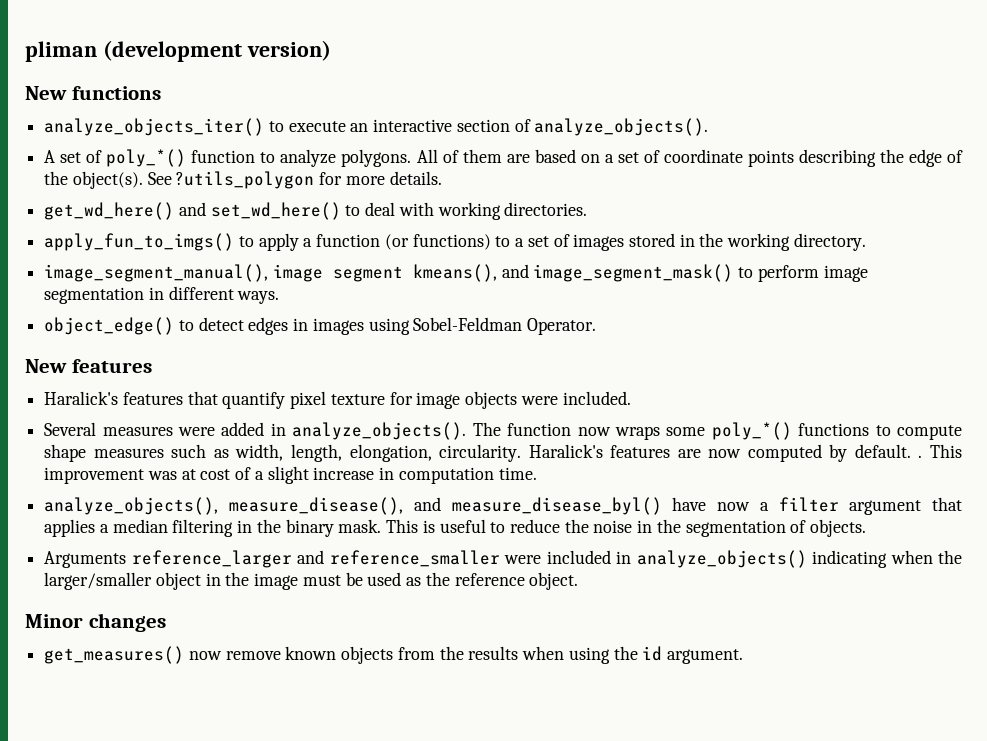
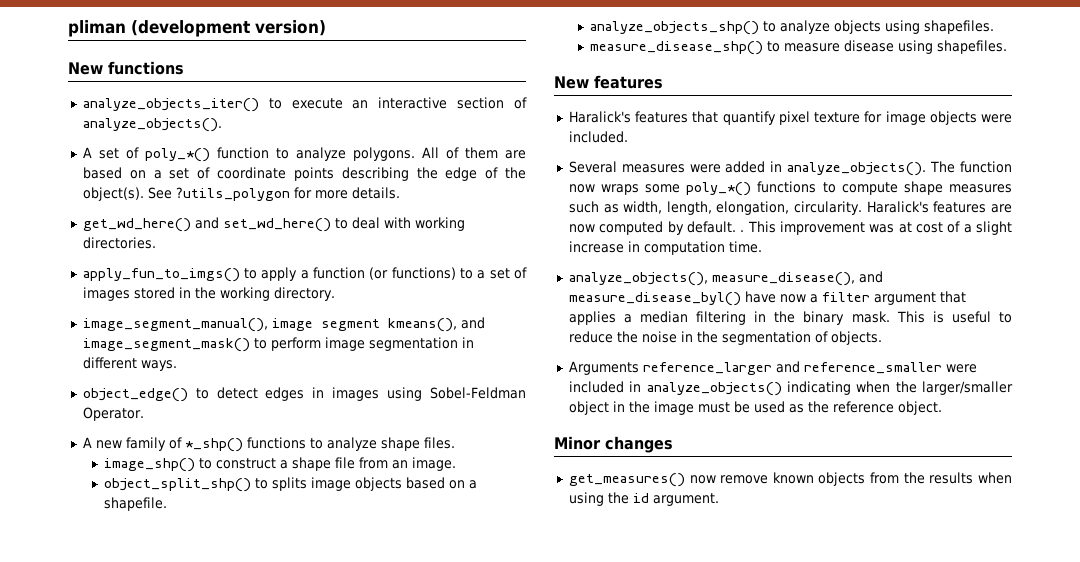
+ A new family of *_shp() functions to analyze shape files.
+ image_shp() to construct a shape file from an image.
+ object_split_shp() to splits image objects based on a shapefile.
+ analyze_objects_shp() to analyze objects using shapefiles.
+ measure_disease_shp() to measure disease using shapefiles.

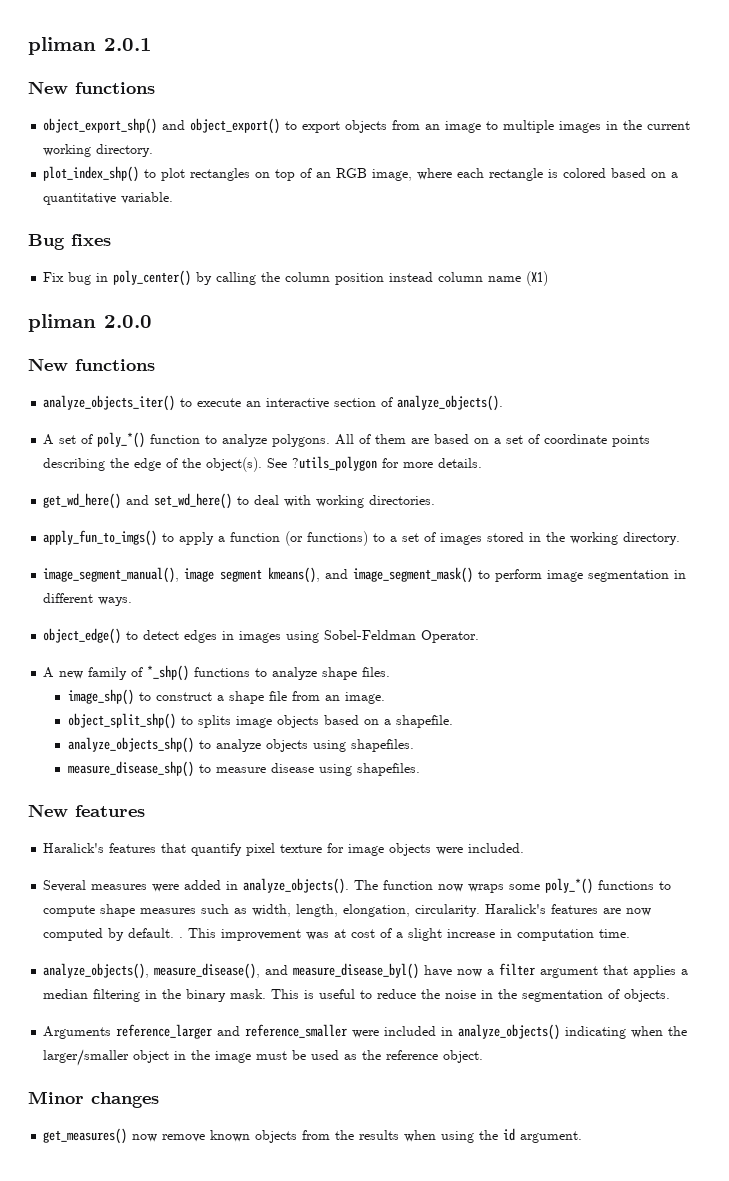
- pliman (development version)
+ pliman 2.0.1
+ New functions
+ object_export_shp() and object_export() to export objects from an image to multiple images in the current working directory.
+ plot_index_shp() to plot rectangles on top of an RGB image, where each rectangle is colored based on a quantitative variable.
+ Bug fixes
+ Fix bug in poly_center() by calling the column position instead column name (X1)
+ pliman 2.0.0

